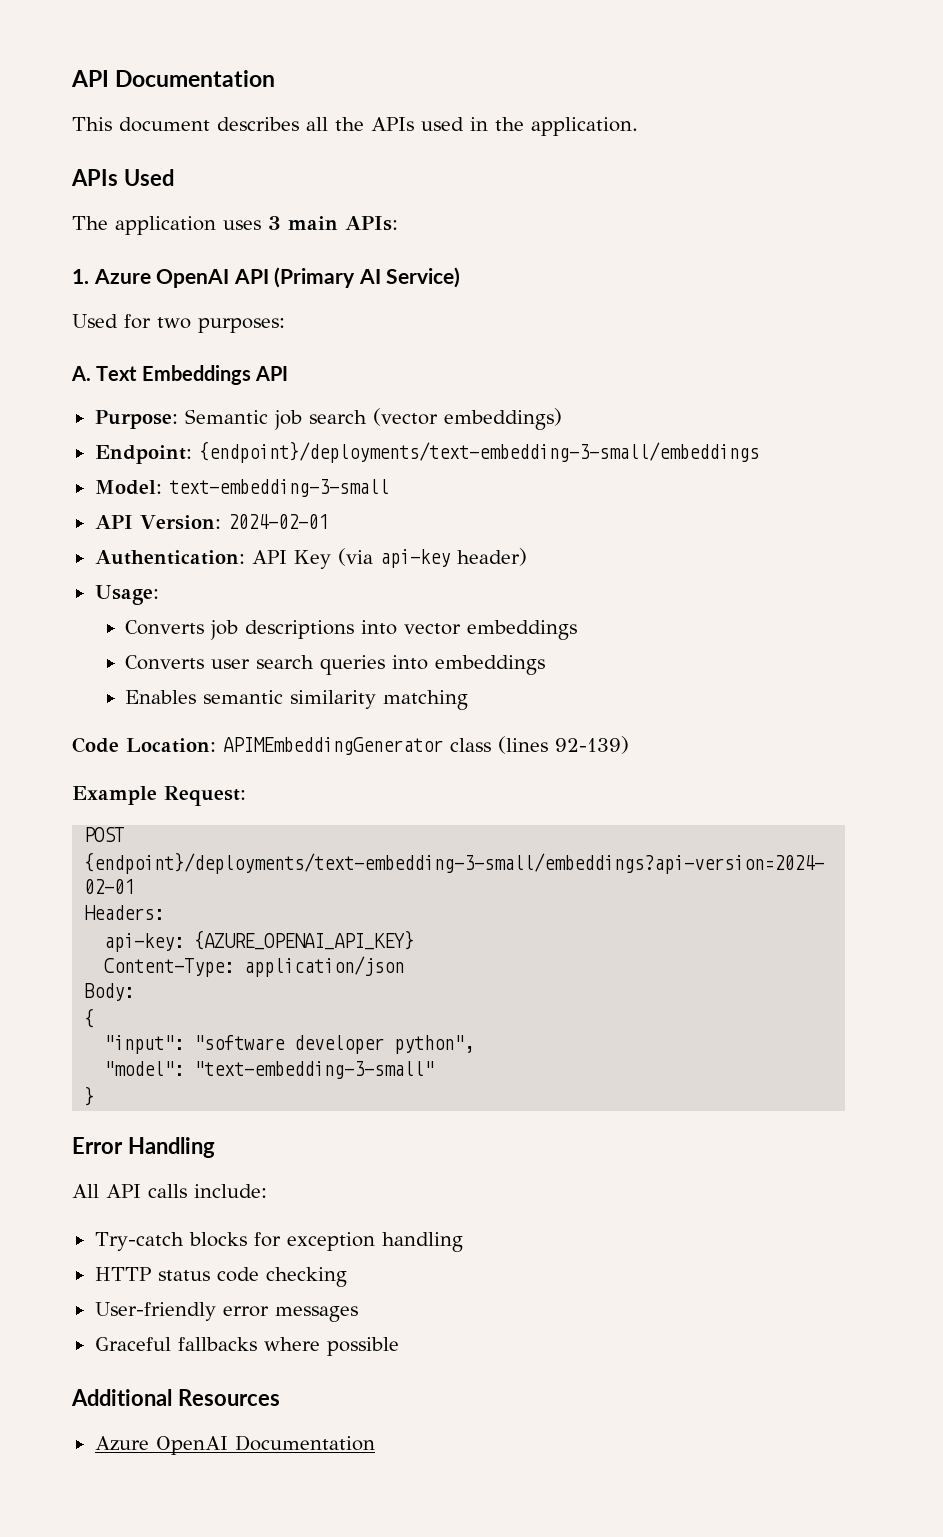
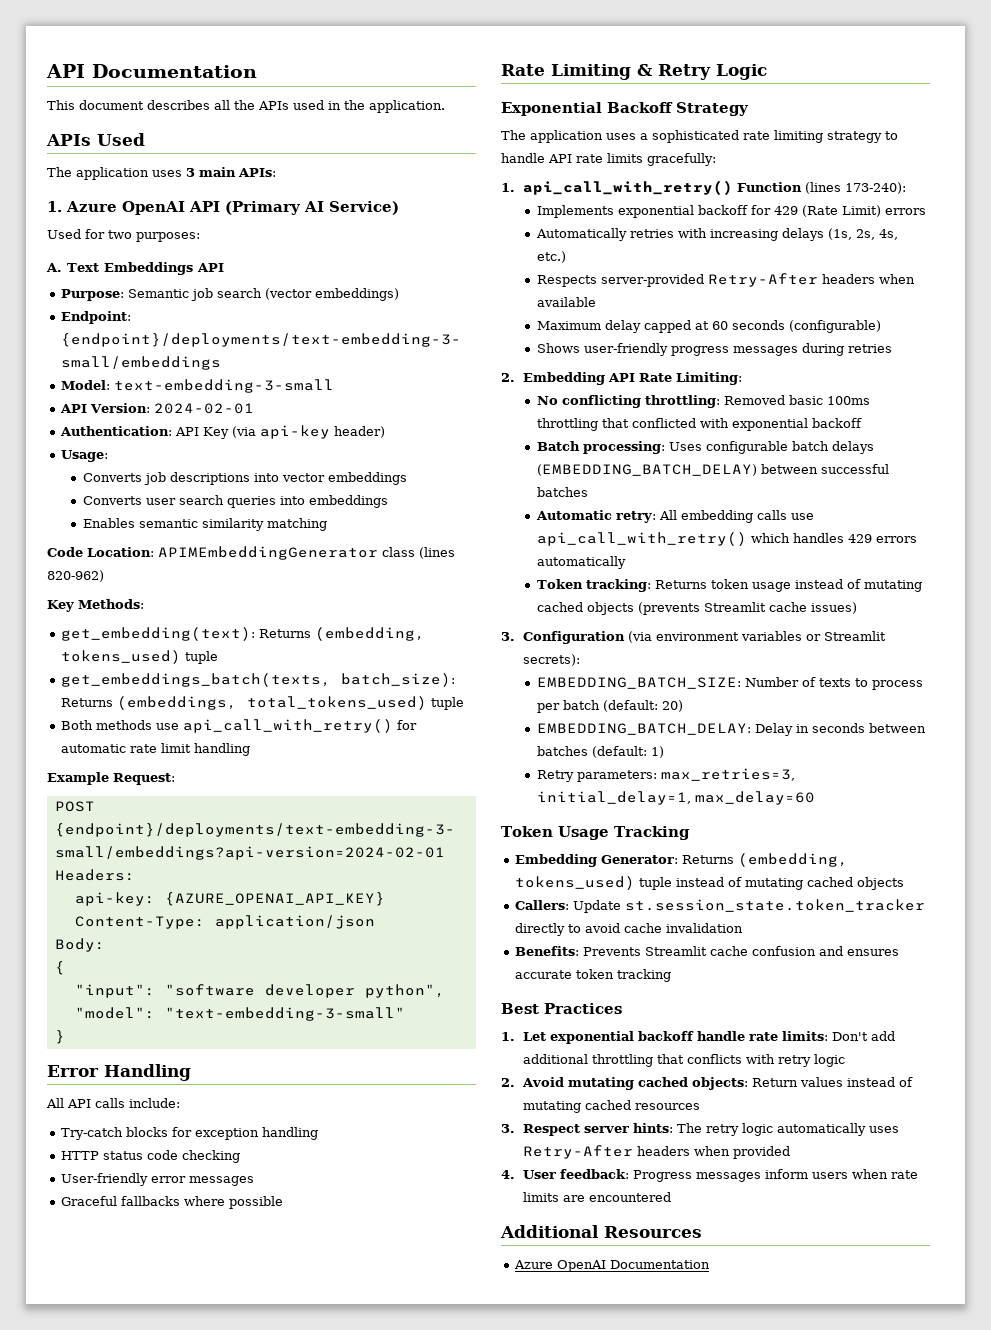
- Code Location: APIMEmbeddingGenerator class (lines 92-139)
+ Code Location: APIMEmbeddingGenerator class (lines 820-962)
+ Key Methods:
+ get_embedding(text): Returns (embedding, tokens_used) tuple
+ get_embeddings_batch(texts, batch_size): Returns (embeddings, total_tokens_used) tuple
+ Both methods use api_call_with_retry() for automatic rate limit handling
+ Rate Limiting & Retry Logic
+ Exponential Backoff Strategy
+ The application uses a sophisticated rate limiting strategy to handle API rate limits gracefully:
+ 1. api_call_with_retry() Function (lines 173-240):
+ Implements exponential backoff for 429 (Rate Limit) errors
+ Automatically retries with increasing delays (1s, 2s, 4s, etc.)
+ Respects server-provided Retry-After headers when available
+ Maximum delay capped at 60 seconds (configurable)
+ Shows user-friendly progress messages during retries
+ 2. Embedding API Rate Limiting:
+ No conflicting throttling: Removed basic 100ms throttling that conflicted with exponential backoff
+ Batch processing: Uses configurable batch delays (EMBEDDING_BATCH_DELAY) between successful batches
+ Automatic retry: All embedding calls use api_call_with_retry() which handles 429 errors automatically
+ Token tracking: Returns token usage instead of mutating cached objects (prevents Streamlit cache issues)
+ 3. Configuration (via environment variables or Streamlit secrets):
+ EMBEDDING_BATCH_SIZE: Number of texts to process per batch (default: 20)
+ EMBEDDING_BATCH_DELAY: Delay in seconds between batches (default: 1)
+ Retry parameters: max_retries=3, initial_delay=1, max_delay=60
+ Token Usage Tracking
+ Embedding Generator: Returns (embedding, tokens_used) tuple instead of mutating cached objects
+ Callers: Update st.session_state.token_tracker directly to avoid cache invalidation
+ Benefits: Prevents Streamlit cache confusion and ensures accurate token tracking
+ Best Practices
+ 1. Let exponential backoff handle rate limits: Don't add additional throttling that conflicts with retry logic
+ 2. Avoid mutating cached objects: Return values instead of mutating cached resources
+ 3. Respect server hints: The retry logic automatically uses Retry-After headers when provided
+ 4. User feedback: Progress messages inform users when rate limits are encountered

